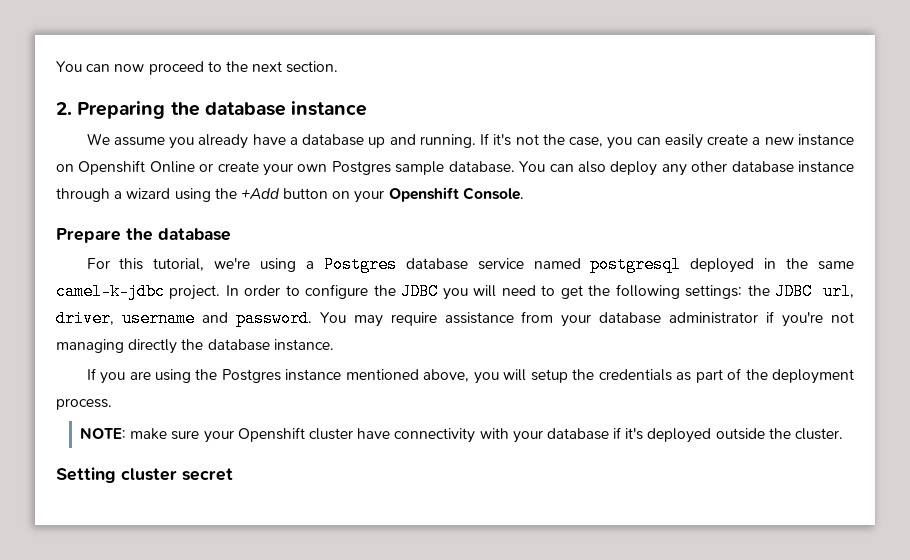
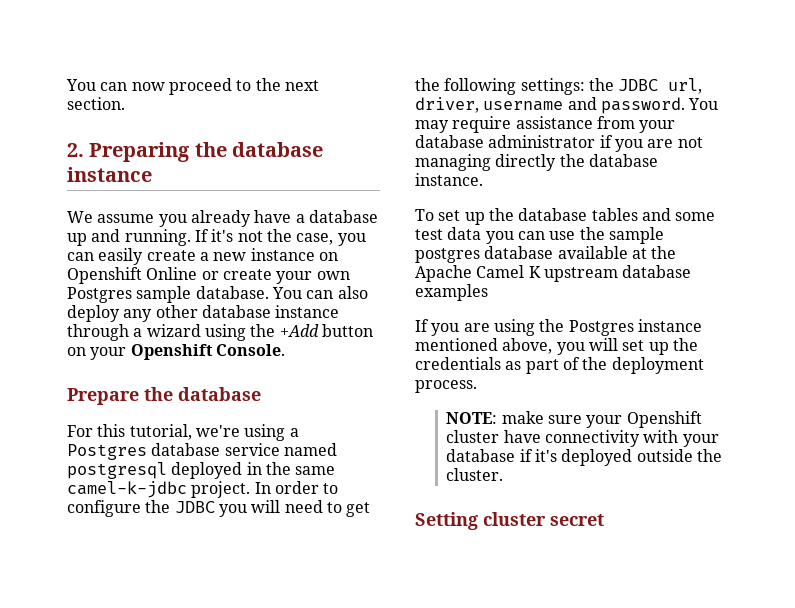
- You may require assistance from your database administrator if you're not managing directly the database instance.
+ You may require assistance from your database administrator if you are not managing directly the database instance.
+ To set up the database tables and some test data you can use the sample postgres database available at the Apache Camel K upstream database examples
- If you are using the Postgres instance mentioned above, you will setup the credentials as part of the deployment process.
+ If you are using the Postgres instance mentioned above, you will set up the credentials as part of the deployment process.

